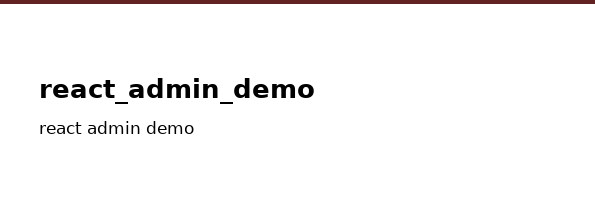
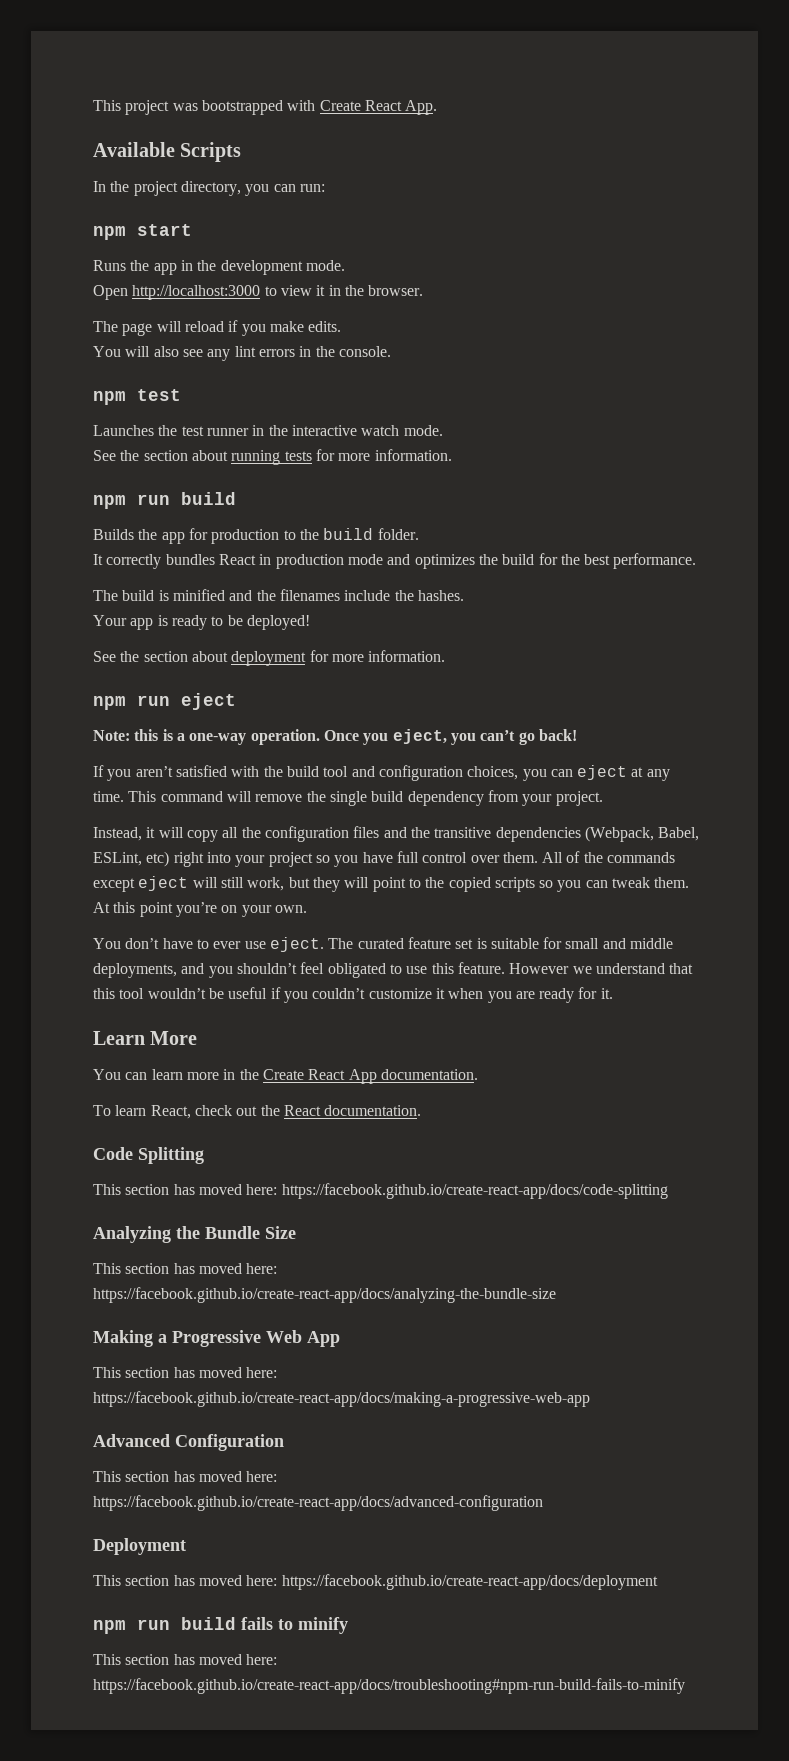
- react_admin_demo
- react admin demo
+ This project was bootstrapped with Create React App.
+ Available Scripts
+ In the project directory, you can run:
+ npm start
+ Runs the app in the development mode.
+ Open http://localhost:3000 to view it in the browser.
+ The page will reload if you make edits.
+ You will also see any lint errors in the console.
+ npm test
+ Launches the test runner in the interactive watch mode.
+ See the section about running tests for more information.
+ npm run build
+ Builds the app for production to the build folder.
+ It correctly bundles React in production mode and optimizes the build for the best performance.
+ The build is minified and the filenames include the hashes.
+ Your app is ready to be deployed!
+ See the section about deployment for more information.
+ npm run eject
+ Note: this is a one-way operation. Once you eject, you can’t go back!
+ If you aren’t satisfied with the build tool and configuration choices, you can eject at any time. This command will remove the single build dependency from your project.
+ Instead, it will copy all the configuration files and the transitive dependencies (Webpack, Babel, ESLint, etc) right into your project so you have full control over them. All of the commands except eject will still work, but they will point to the copied scripts so you can tweak them. At this point you’re on your own.
+ You don’t have to ever use eject. The curated feature set is suitable for small and middle deployments, and you shouldn’t feel obligated to use this feature. However we understand that this tool wouldn’t be useful if you couldn’t customize it when you are ready for it.
+ Learn More
+ You can learn more in the Create React App documentation.
+ To learn React, check out the React documentation.
+ Code Splitting
+ This section has moved here: https://facebook.github.io/create-react-app/docs/code-splitting
+ Analyzing the Bundle Size
+ This section has moved here: https://facebook.github.io/create-react-app/docs/analyzing-the-bundle-size
+ Making a Progressive Web App
+ This section has moved here: https://facebook.github.io/create-react-app/docs/making-a-progressive-web-app
+ Advanced Configuration
+ This section has moved here: https://facebook.github.io/create-react-app/docs/advanced-configuration
+ Deployment
+ This section has moved here: https://facebook.github.io/create-react-app/docs/deployment
+ npm run build fails to minify
+ This section has moved here: https://facebook.github.io/create-react-app/docs/troubleshooting#npm-run-build-fails-to-minify

